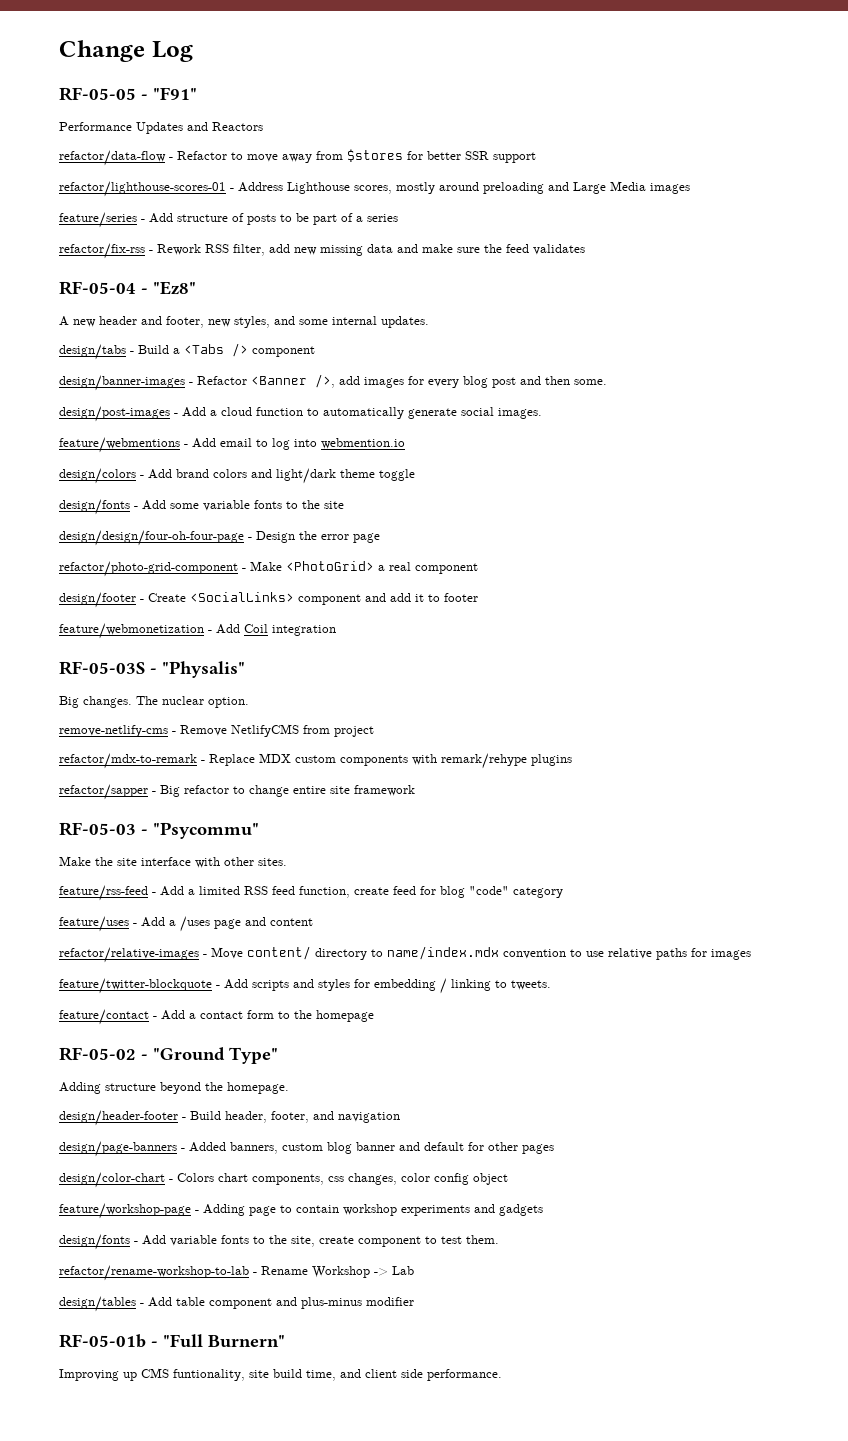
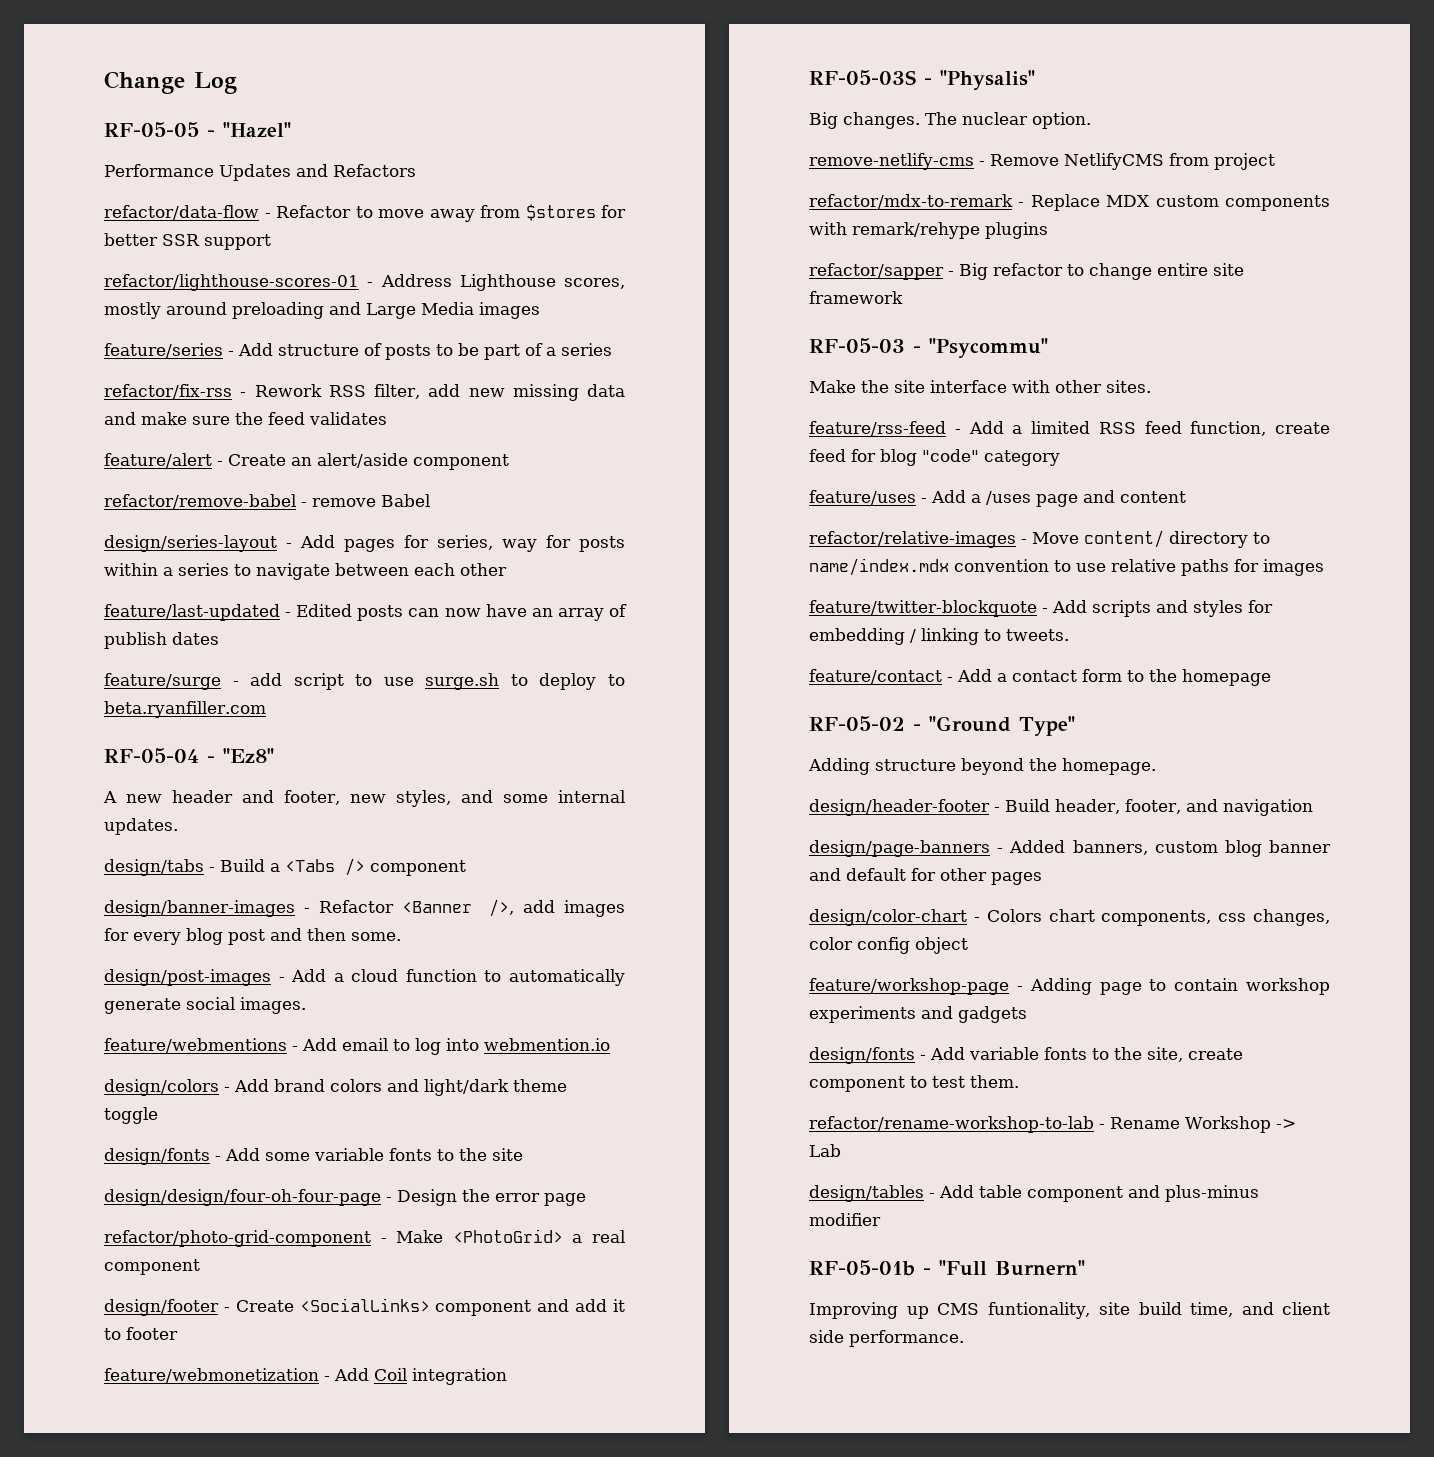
- RF-05-05 - "F91"
+ RF-05-05 - "Hazel"
- Performance Updates and Reactors
+ Performance Updates and Refactors
+ feature/alert - Create an alert/aside component
+ refactor/remove-babel - remove Babel
+ design/series-layout - Add pages for series, way for posts within a series to navigate between each other
+ feature/last-updated - Edited posts can now have an array of publish dates
+ feature/surge - add script to use surge.sh to deploy to beta.ryanfiller.com

